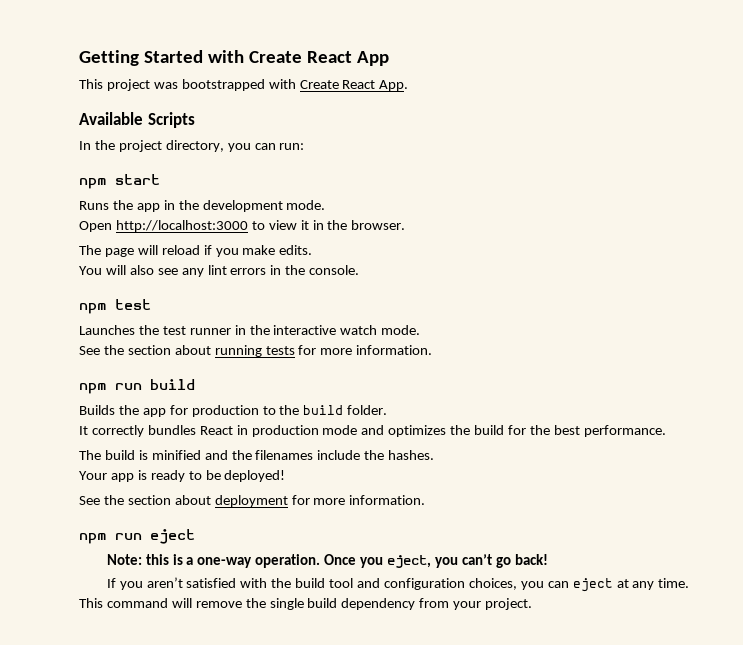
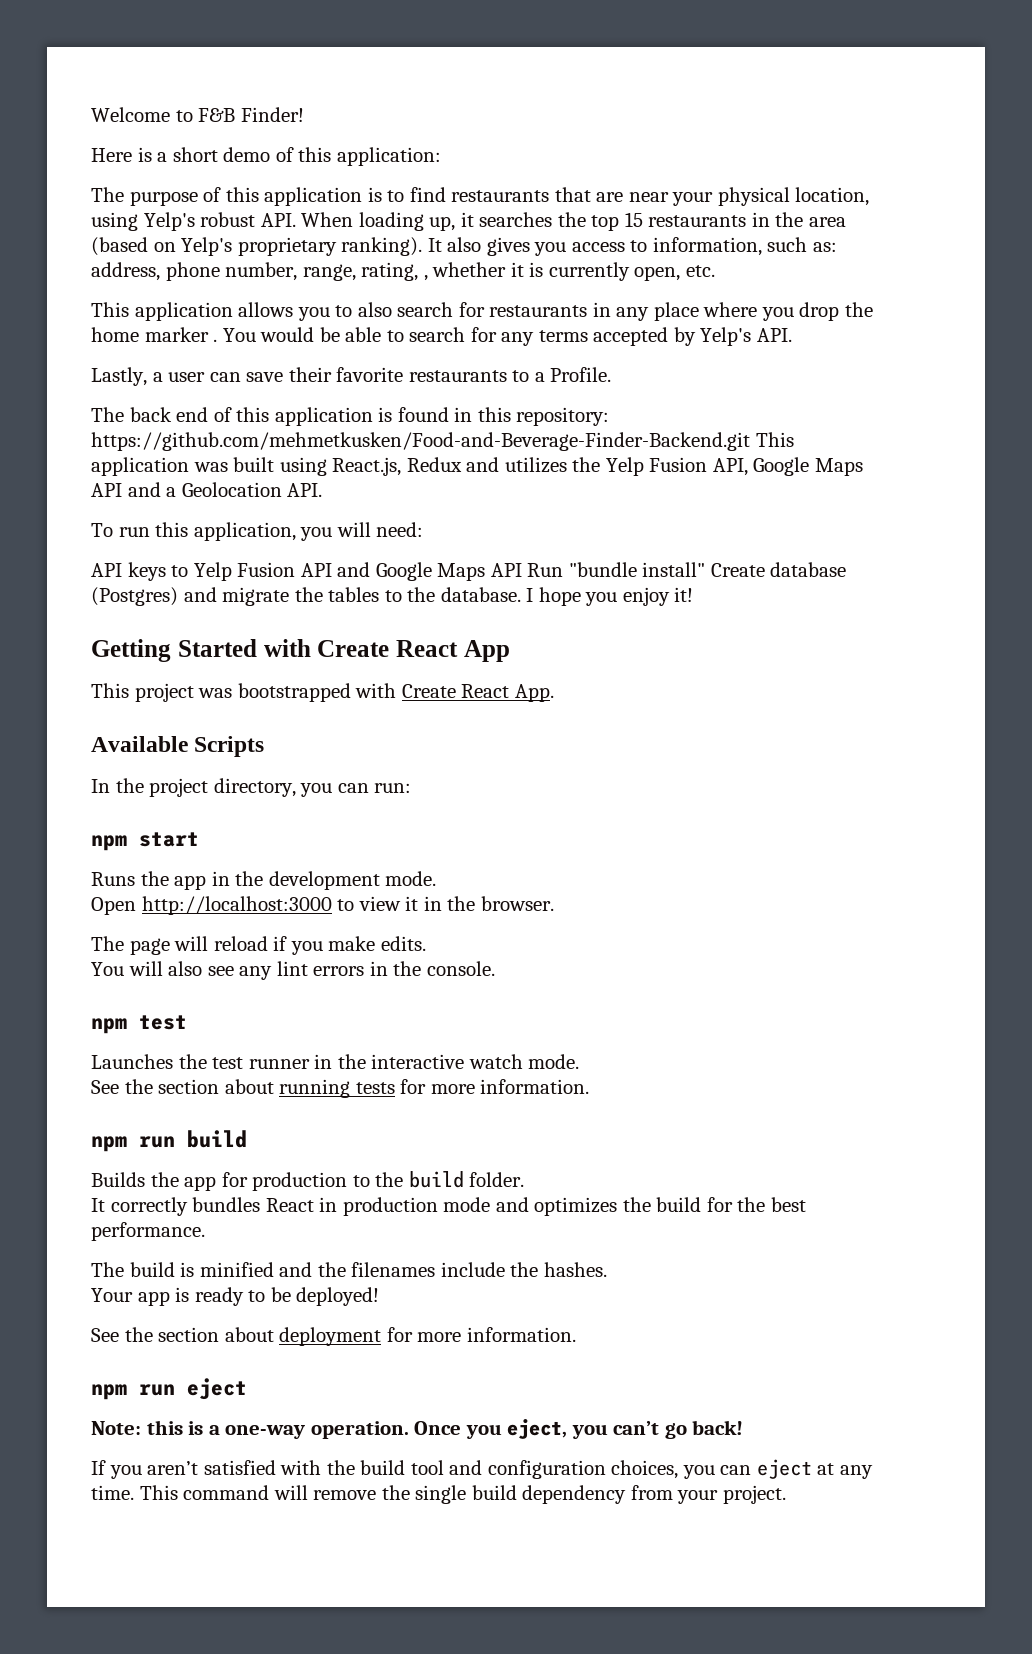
+ Welcome to F&B Finder!
+ Here is a short demo of this application:
+ The purpose of this application is to find restaurants that are near your physical location, using Yelp's robust API. When loading up, it searches the top 15 restaurants in the area (based on Yelp's proprietary ranking). It also gives you access to information, such as: address, phone number, range, rating, , whether it is currently open, etc.
+ This application allows you to also search for restaurants in any place where you drop the home marker . You would be able to search for any terms accepted by Yelp's API.
+ Lastly, a user can save their favorite restaurants to a Profile.
+ The back end of this application is found in this repository: https://github.com/mehmetkusken/Food-and-Beverage-Finder-Backend.git This application was built using React.js, Redux and utilizes the Yelp Fusion API, Google Maps API and a Geolocation API.
+ To run this application, you will need:
+ API keys to Yelp Fusion API and Google Maps API Run "bundle install" Create database (Postgres) and migrate the tables to the database. I hope you enjoy it!

